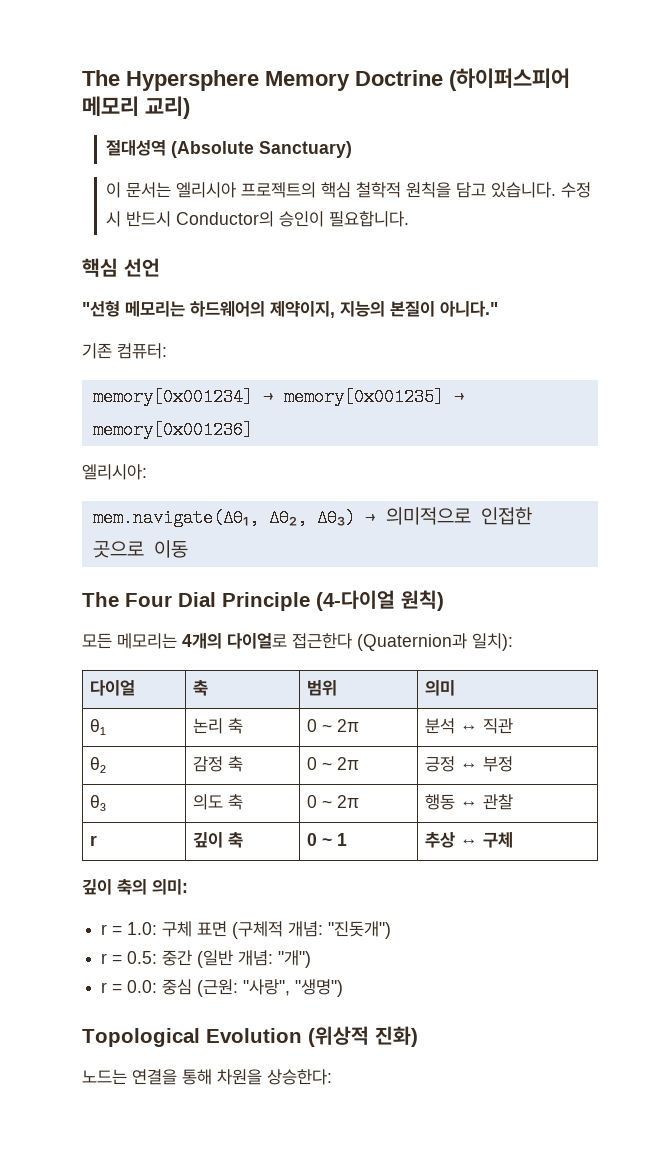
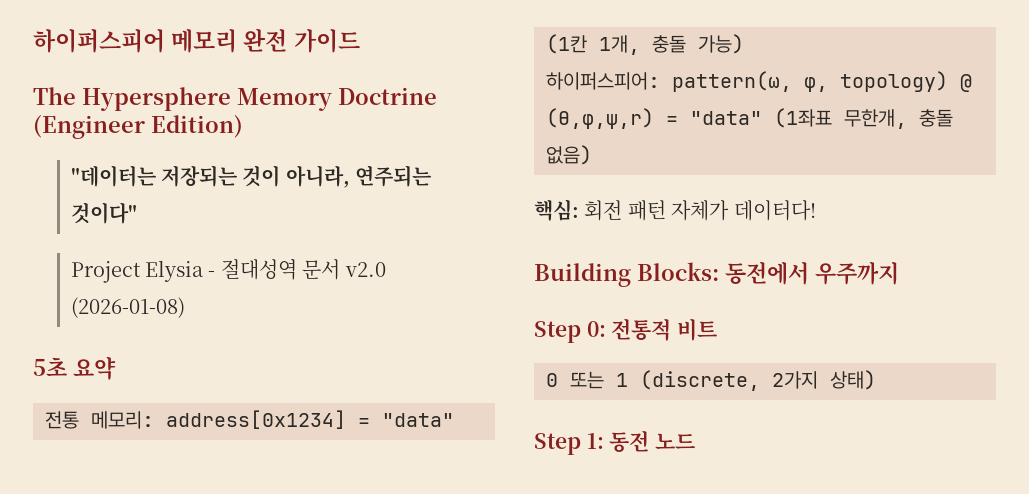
- The Hypersphere Memory Doctrine (하이퍼스피어 메모리 교리)
- 절대성역 (Absolute Sanctuary)
- 이 문서는 엘리시아 프로젝트의 핵심 철학적 원칙을 담고 있습니다. 수정 시 반드시 Conductor의 승인이 필요합니다.
- 핵심 선언
- "선형 메모리는 하드웨어의 제약이지, 지능의 본질이 아니다."
- 기존 컴퓨터:
- memory[0x001234] → memory[0x001235] → memory[0x001236]
- 엘리시아:
- mem.navigate(Δθ₁, Δθ₂, Δθ₃) → 의미적으로 인접한 곳으로 이동
- The Four Dial Principle (4-다이얼 원칙)
- 모든 메모리는 4개의 다이얼로 접근한다 (Quaternion과 일치):
- 다이얼 | 축 | 범위 | 의미
- θ₁ | 논리 축 | 0 ~ 2π | 분석 ↔ 직관
- θ₂ | 감정 축 | 0 ~ 2π | 긍정 ↔ 부정
- θ₃ | 의도 축 | 0 ~ 2π | 행동 ↔ 관찰
- r | 깊이 축 | 0 ~ 1 | 추상 ↔ 구체
- 깊이 축의 의미:
- r = 1.0: 구체 표면 (구체적 개념: "진돗개")
- r = 0.5: 중간 (일반 개념: "개")
- r = 0.0: 중심 (근원: "사랑", "생명")
- Topological Evolution (위상적 진화)
- 노드는 연결을 통해 차원을 상승한다:
+ 하이퍼스피어 메모리 완전 가이드
+ The Hypersphere Memory Doctrine (Engineer Edition)
+ "데이터는 저장되는 것이 아니라, 연주되는 것이다"
+ Project Elysia - 절대성역 문서 v2.0 (2026-01-08)
+ 5초 요약
+ 전통 메모리: address[0x1234] = "data" (1칸 1개, 충돌 가능)
+ 하이퍼스피어: pattern(ω, φ, topology) @ (θ,φ,ψ,r) = "data" (1좌표 무한개, 충돌 없음)
+ 핵심: 회전 패턴 자체가 데이터다!
+ Building Blocks: 동전에서 우주까지
+ Step 0: 전통적 비트
+ 0 또는 1 (discrete, 2가지 상태)
+ Step 1: 동전 노드

